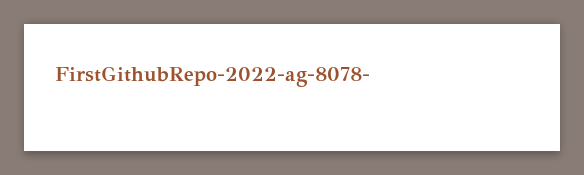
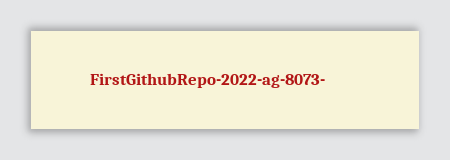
- FirstGithubRepo-2022-ag-8078-
+ FirstGithubRepo-2022-ag-8073-

